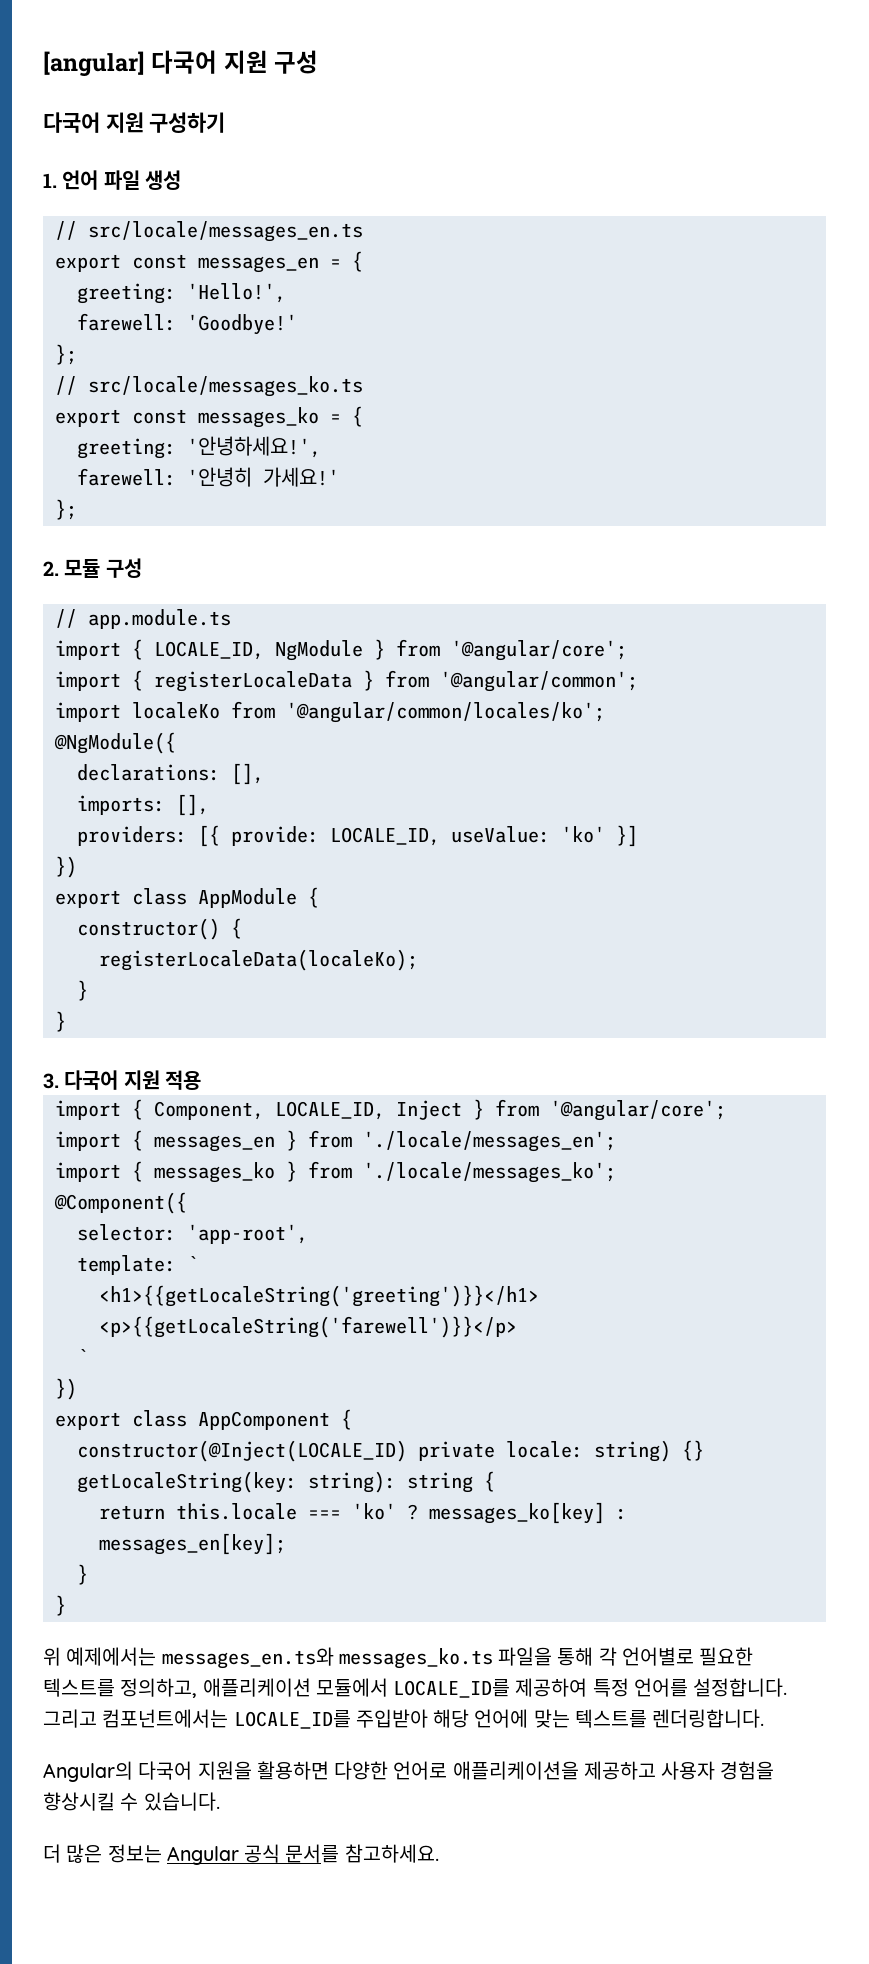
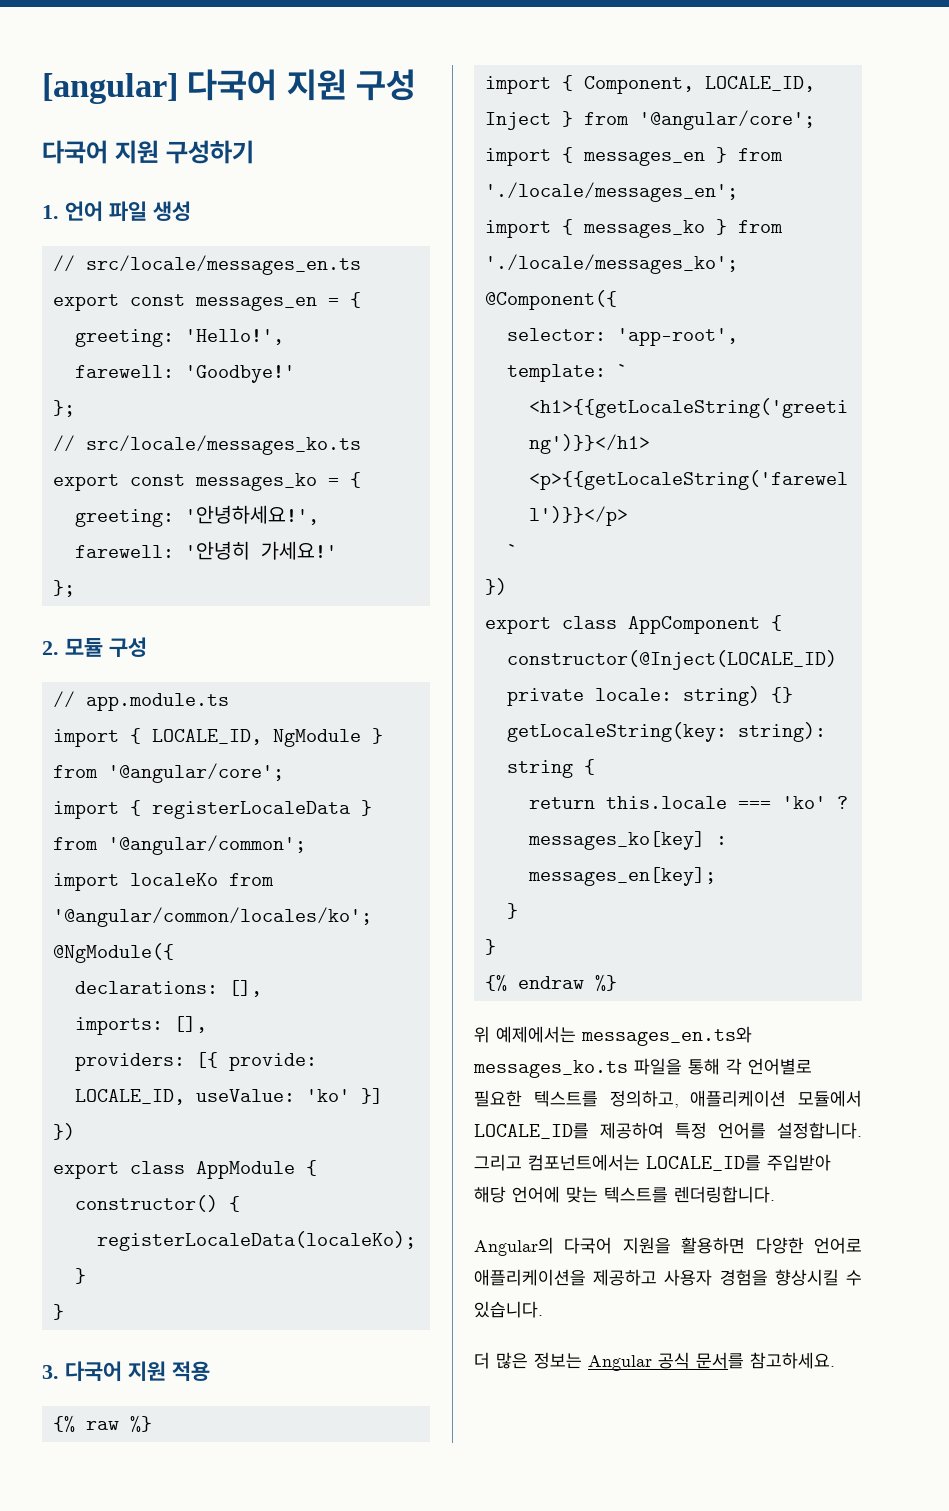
+ {% raw %}
+ {% endraw %}

